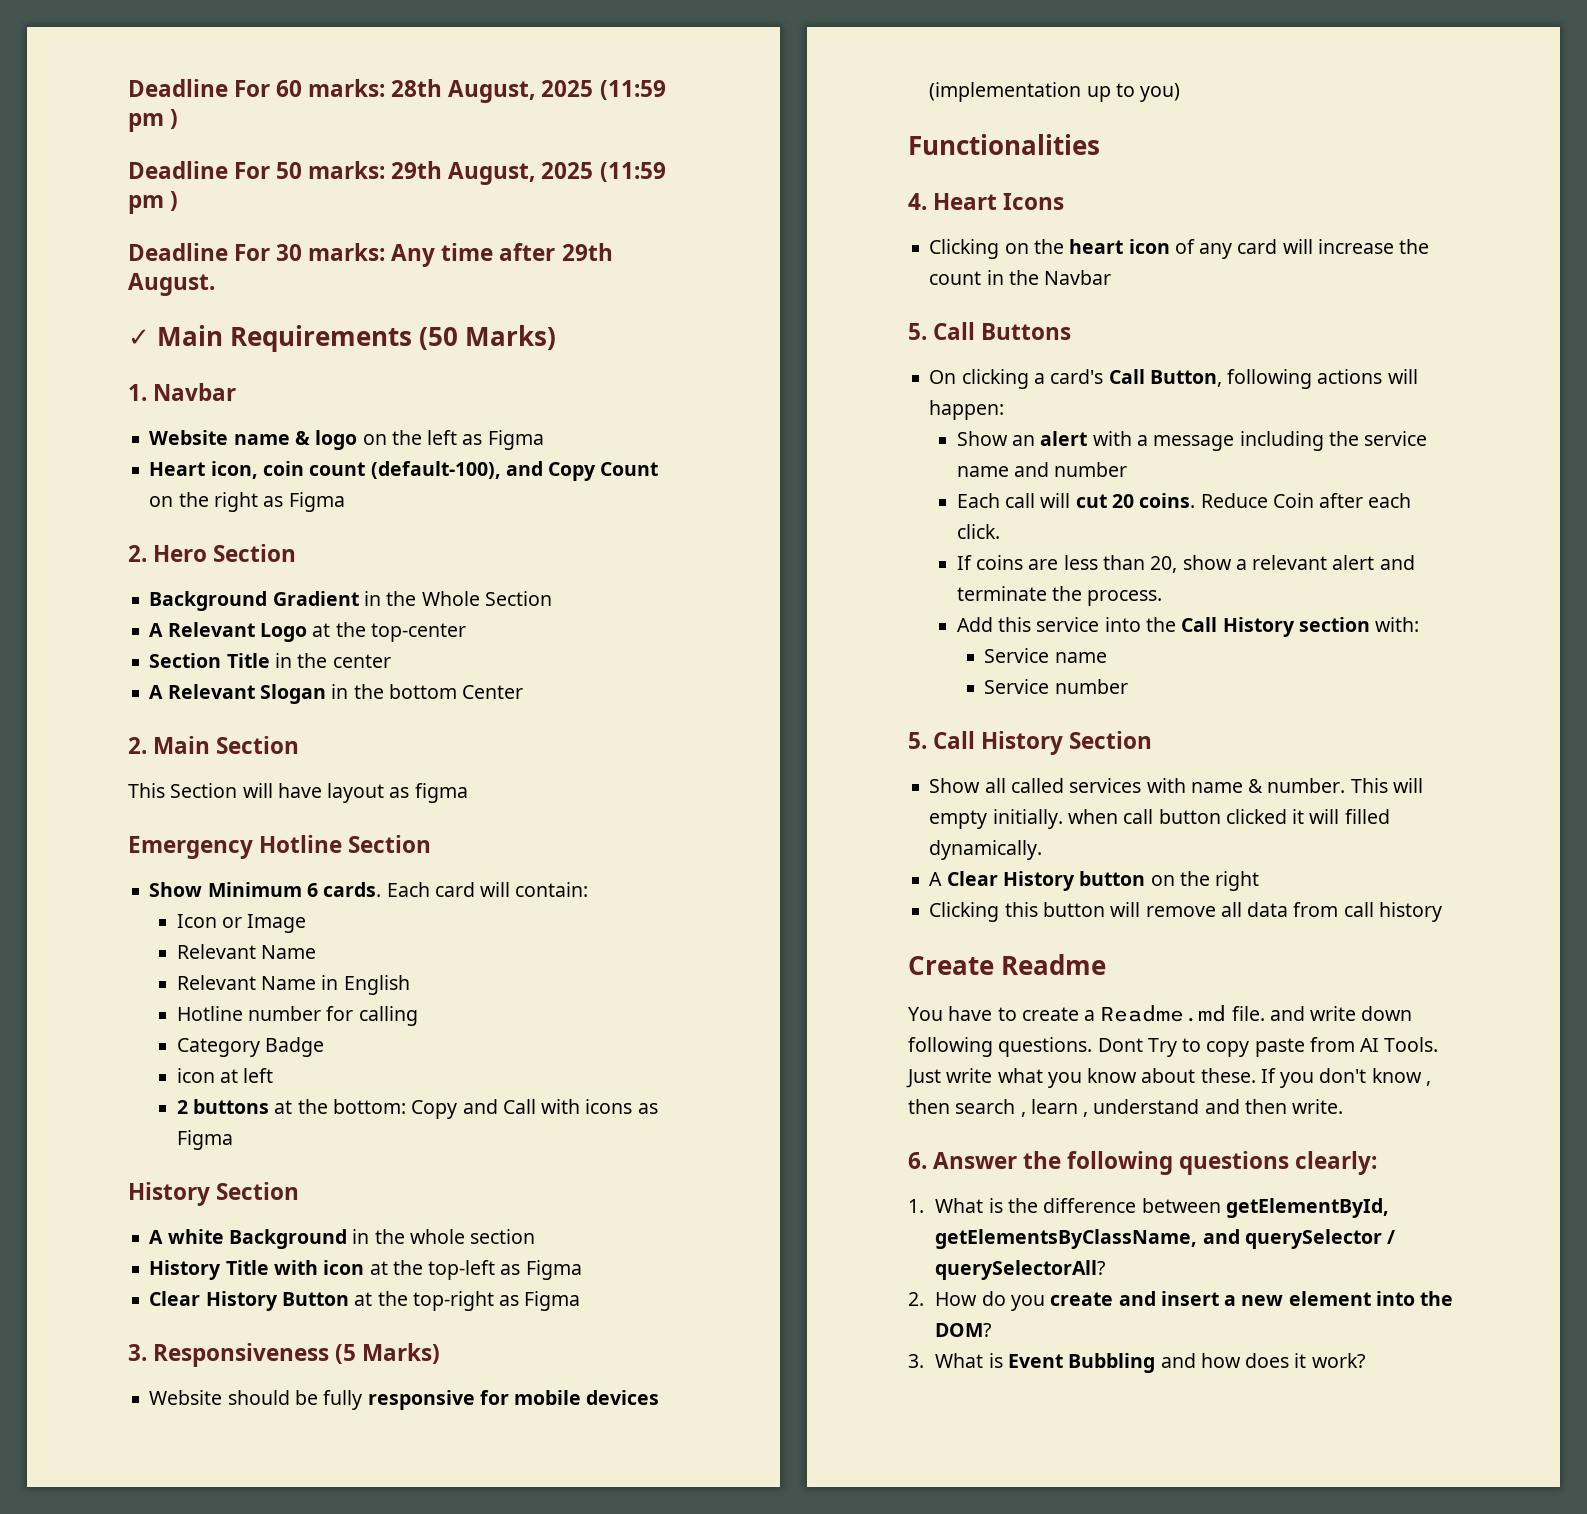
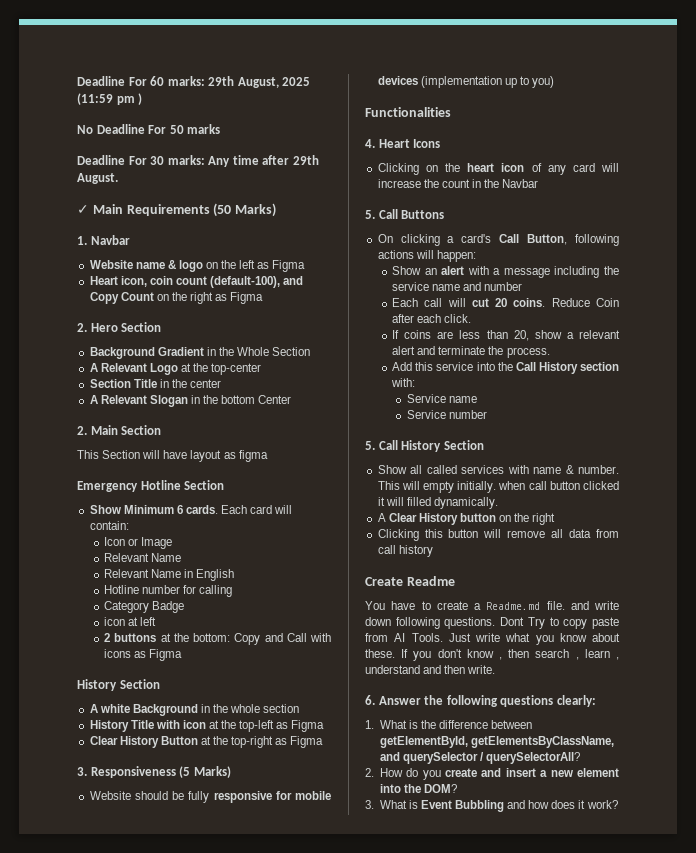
- Deadline For 60 marks: 28th August, 2025 (11:59 pm )
- Deadline For 50 marks: 29th August, 2025 (11:59 pm )
+ Deadline For 60 marks: 29th August, 2025 (11:59 pm )
+ No Deadline For 50 marks

